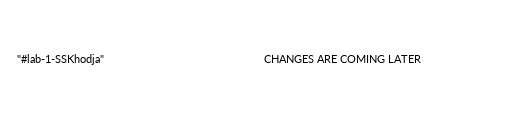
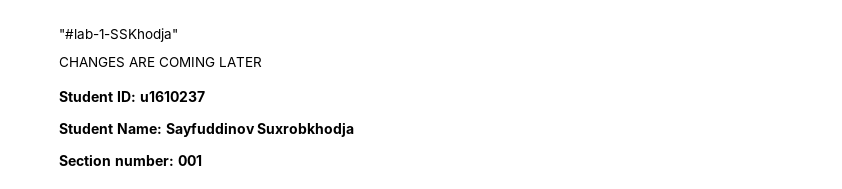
+ Student ID: u1610237
+ Student Name: Sayfuddinov Suxrobkhodja
+ Section number: 001

